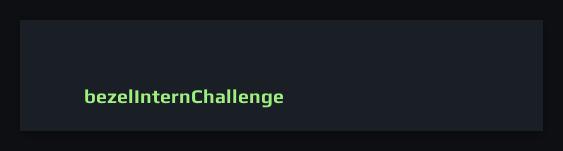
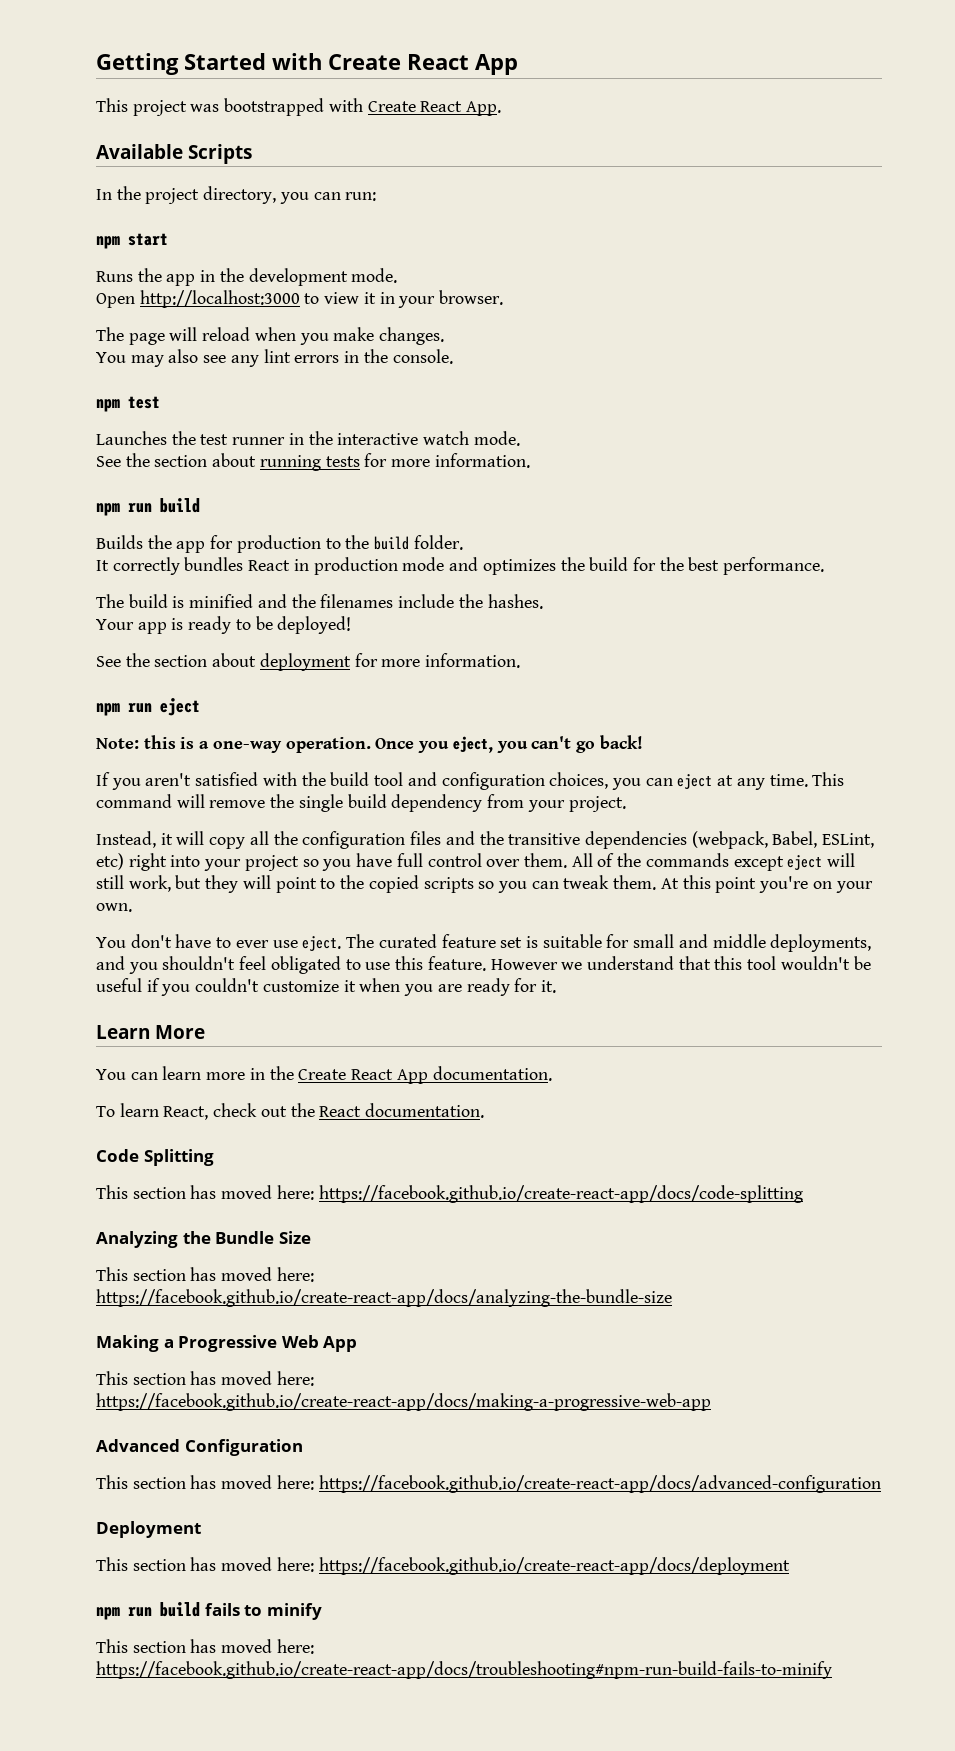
- bezelInternChallenge
+ Getting Started with Create React App
+ This project was bootstrapped with Create React App.
+ Available Scripts
+ In the project directory, you can run:
+ npm start
+ Runs the app in the development mode.
+ Open http://localhost:3000 to view it in your browser.
+ The page will reload when you make changes.
+ You may also see any lint errors in the console.
+ npm test
+ Launches the test runner in the interactive watch mode.
+ See the section about running tests for more information.
+ npm run build
+ Builds the app for production to the build folder.
+ It correctly bundles React in production mode and optimizes the build for the best performance.
+ The build is minified and the filenames include the hashes.
+ Your app is ready to be deployed!
+ See the section about deployment for more information.
+ npm run eject
+ Note: this is a one-way operation. Once you eject, you can't go back!
+ If you aren't satisfied with the build tool and configuration choices, you can eject at any time. This command will remove the single build dependency from your project.
+ Instead, it will copy all the configuration files and the transitive dependencies (webpack, Babel, ESLint, etc) right into your project so you have full control over them. All of the commands except eject will still work, but they will point to the copied scripts so you can tweak them. At this point you're on your own.
+ You don't have to ever use eject. The curated feature set is suitable for small and middle deployments, and you shouldn't feel obligated to use this feature. However we understand that this tool wouldn't be useful if you couldn't customize it when you are ready for it.
+ Learn More
+ You can learn more in the Create React App documentation.
+ To learn React, check out the React documentation.
+ Code Splitting
+ This section has moved here: https://facebook.github.io/create-react-app/docs/code-splitting
+ Analyzing the Bundle Size
+ This section has moved here: https://facebook.github.io/create-react-app/docs/analyzing-the-bundle-size
+ Making a Progressive Web App
+ This section has moved here: https://facebook.github.io/create-react-app/docs/making-a-progressive-web-app
+ Advanced Configuration
+ This section has moved here: https://facebook.github.io/create-react-app/docs/advanced-configuration
+ Deployment
+ This section has moved here: https://facebook.github.io/create-react-app/docs/deployment
+ npm run build fails to minify
+ This section has moved here: https://facebook.github.io/create-react-app/docs/troubleshooting#npm-run-build-fails-to-minify

